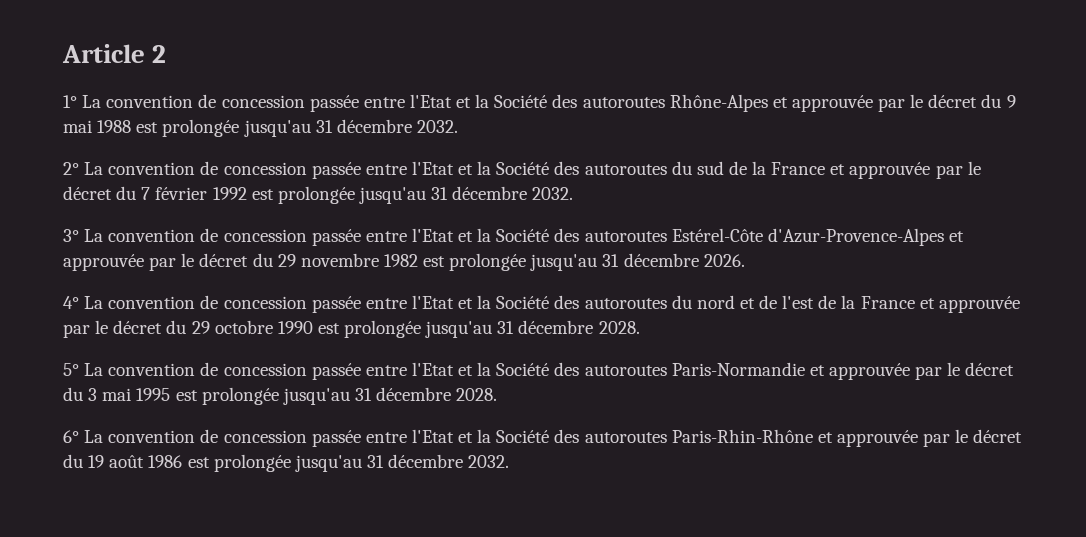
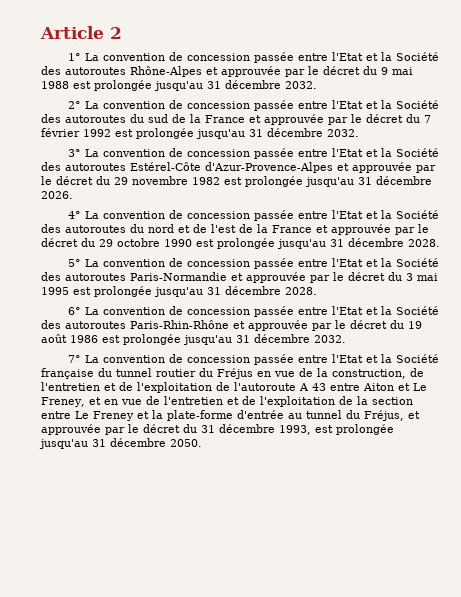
+ 7° La convention de concession passée entre l'Etat et la Société française du tunnel routier du Fréjus en vue de la construction, de l'entretien et de l'exploitation de l'autoroute A 43 entre Aiton et Le Freney, et en vue de l'entretien et de l'exploitation de la section entre Le Freney et la plate-forme d'entrée au tunnel du Fréjus, et approuvée par le décret du 31 décembre 1993, est prolongée jusqu'au 31 décembre 2050.

